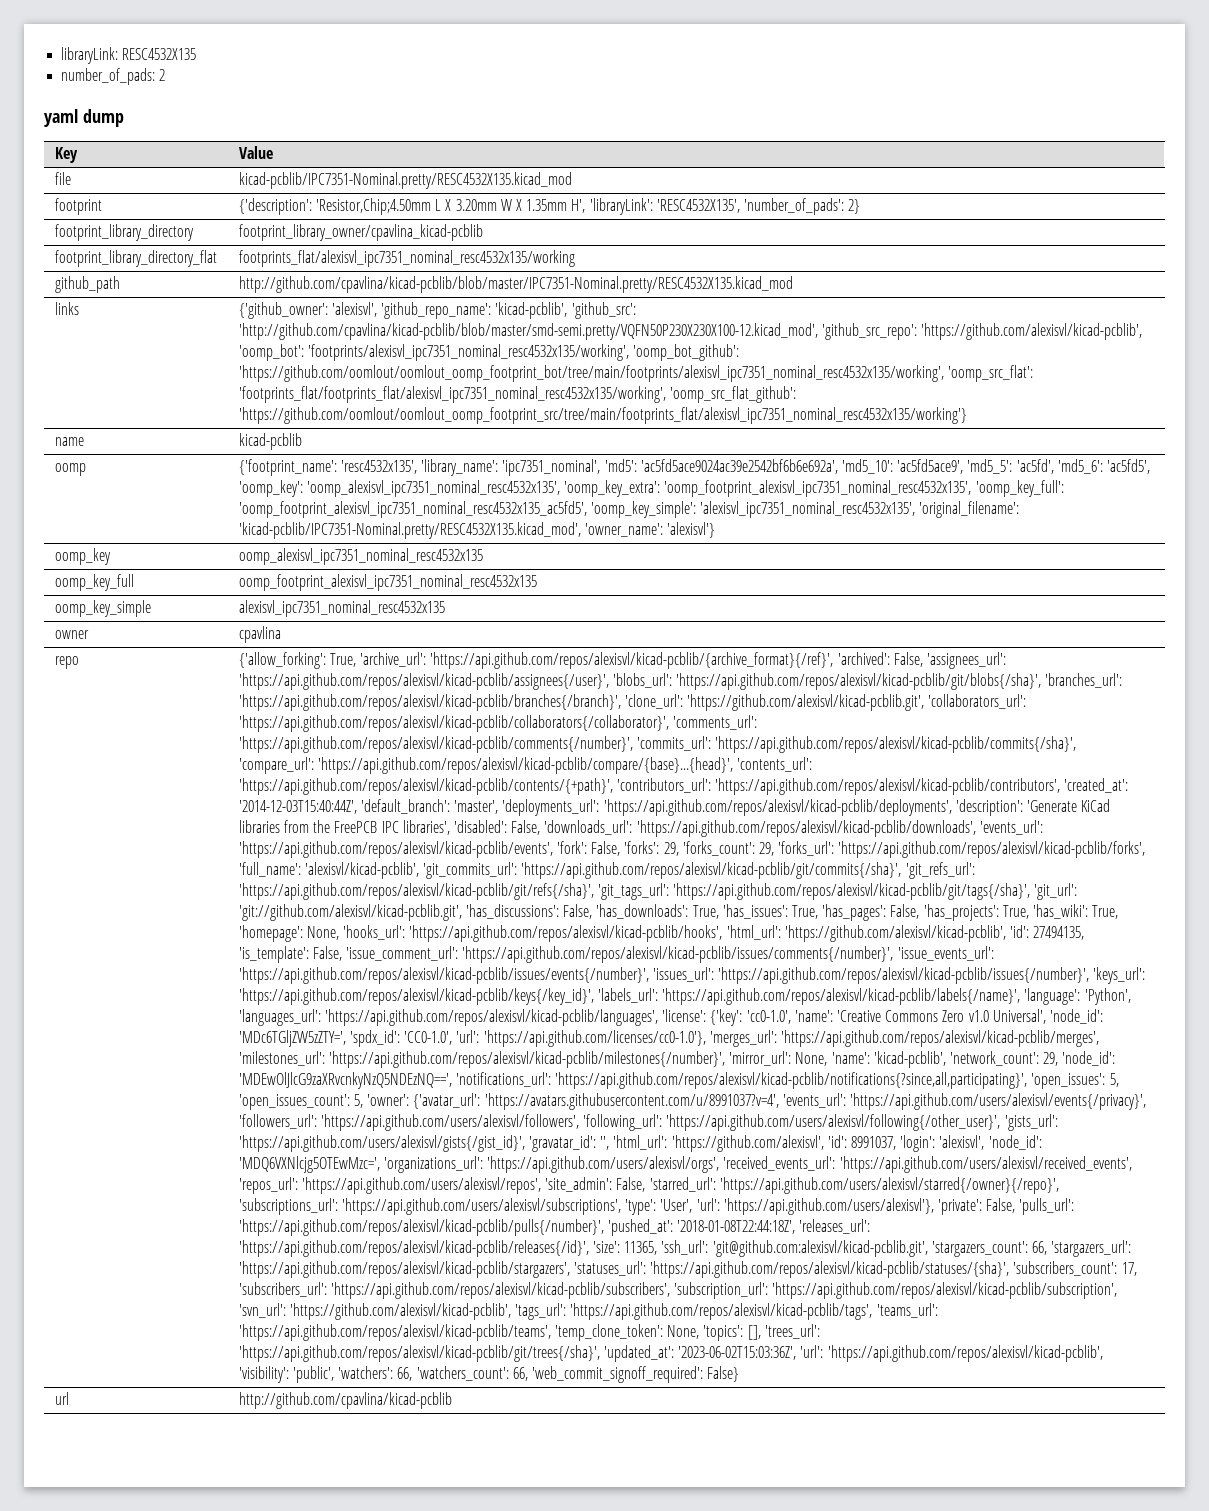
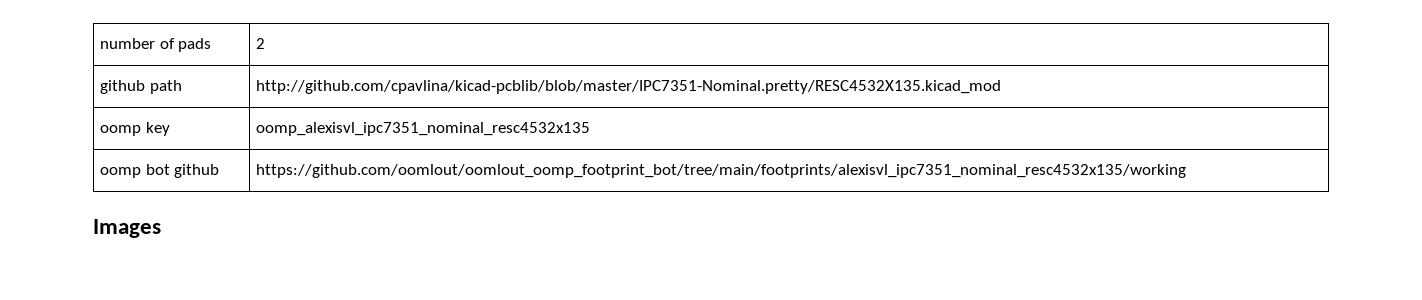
- libraryLink: RESC4532X135
- number_of_pads: 2
- yaml dump
- Key | Value
- file | kicad-pcblib/IPC7351-Nominal.pretty/RESC4532X135.kicad_mod
- footprint | {'description': 'Resistor,Chip;4.50mm L X 3.20mm W X 1.35mm H', 'libraryLink': 'RESC4532X135', 'number_of_pads': 2}
- footprint_library_directory | footprint_library_owner/cpavlina_kicad-pcblib
- footprint_library_directory_flat | footprints_flat/alexisvl_ipc7351_nominal_resc4532x135/working
- github_path | http://github.com/cpavlina/kicad-pcblib/blob/master/IPC7351-Nominal.pretty/RESC4532X135.kicad_mod
- links | {'github_owner': 'alexisvl', 'github_repo_name': 'kicad-pcblib', 'github_src': 'http://github.com/cpavlina/kicad-pcblib/blob/master/smd-semi.pretty/VQFN50P230X230X100-12.kicad_mod', 'github_src_repo': 'https://github.com/alexisvl/kicad-pcblib', 'oomp_bot': 'footprints/alexisvl_ipc7351_nominal_resc4532x135/working', 'oomp_bot_github': 'https://github.com/oomlout/oomlout_oomp_footprint_bot/tree/main/footprints/alexisvl_ipc7351_nominal_resc4532x135/working', 'oomp_src_flat': 'footprints_flat/footprints_flat/alexisvl_ipc7351_nominal_resc4532x135/working', 'oomp_src_flat_github': 'https://github.com/oomlout/oomlout_oomp_footprint_src/tree/main/footprints_flat/alexisvl_ipc7351_nominal_resc4532x135/working'}
- name | kicad-pcblib
- oomp | {'footprint_name': 'resc4532x135', 'library_name': 'ipc7351_nominal', 'md5': 'ac5fd5ace9024ac39e2542bf6b6e692a', 'md5_10': 'ac5fd5ace9', 'md5_5': 'ac5fd', 'md5_6': 'ac5fd5', 'oomp_key': 'oomp_alexisvl_ipc7351_nominal_resc4532x135', 'oomp_key_extra': 'oomp_footprint_alexisvl_ipc7351_nominal_resc4532x135', 'oomp_key_full': 'oomp_footprint_alexisvl_ipc7351_nominal_resc4532x135_ac5fd5', 'oomp_key_simple': 'alexisvl_ipc7351_nominal_resc4532x135', 'original_filename': 'kicad-pcblib/IPC7351-Nominal.pretty/RESC4532X135.kicad_mod', 'owner_name': 'alexisvl'}
- oomp_key | oomp_alexisvl_ipc7351_nominal_resc4532x135
- oomp_key_full | oomp_footprint_alexisvl_ipc7351_nominal_resc4532x135
- oomp_key_simple | alexisvl_ipc7351_nominal_resc4532x135
- owner | cpavlina
- repo | {'allow_forking': True, 'archive_url': 'https://api.github.com/repos/alexisvl/kicad-pcblib/{archive_format}{/ref}', 'archived': False, 'assignees_url': 'https://api.github.com/repos/alexisvl/kicad-pcblib/assignees{/user}', 'blobs_url': 'https://api.github.com/repos/alexisvl/kicad-pcblib/git/blobs{/sha}', 'branches_url': 'https://api.github.com/repos/alexisvl/kicad-pcblib/branches{/branch}', 'clone_url': 'https://github.com/alexisvl/kicad-pcblib.git', 'collaborators_url': 'https://api.github.com/repos/alexisvl/kicad-pcblib/collaborators{/collaborator}', 'comments_url': 'https://api.github.com/repos/alexisvl/kicad-pcblib/comments{/number}', 'commits_url': 'https://api.github.com/repos/alexisvl/kicad-pcblib/commits{/sha}', 'compare_url': 'https://api.github.com/repos/alexisvl/kicad-pcblib/compare/{base}...{head}', 'contents_url': 'https://api.github.com/repos/alexisvl/kicad-pcblib/contents/{+path}', 'contributors_url': 'https://api.github.com/repos/alexisvl/kicad-pcblib/contributors', 'created_at': '2014-12-03T15:40:44Z', 'default_branch': 'master', 'deployments_url': 'https://api.github.com/repos/alexisvl/kicad-pcblib/deployments', 'description': 'Generate KiCad libraries from the FreePCB IPC libraries', 'disabled': False, 'downloads_url': 'https://api.github.com/repos/alexisvl/kicad-pcblib/downloads', 'events_url': 'https://api.github.com/repos/alexisvl/kicad-pcblib/events', 'fork': False, 'forks': 29, 'forks_count': 29, 'forks_url': 'https://api.github.com/repos/alexisvl/kicad-pcblib/forks', 'full_name': 'alexisvl/kicad-pcblib', 'git_commits_url': 'https://api.github.com/repos/alexisvl/kicad-pcblib/git/commits{/sha}', 'git_refs_url': 'https://api.github.com/repos/alexisvl/kicad-pcblib/git/refs{/sha}', 'git_tags_url': 'https://api.github.com/repos/alexisvl/kicad-pcblib/git/tags{/sha}', 'git_url': 'git://github.com/alexisvl/kicad-pcblib.git', 'has_discussions': False, 'has_downloads': True, 'has_issues': True, 'has_pages': False, 'has_projects': True, 'has_wiki': True, 'homepage': None, 'hooks_url': 'https://api.github.com/repos/alexisvl/kicad-pcblib/hooks', 'html_url': 'https://github.com/alexisvl/kicad-pcblib', 'id': 27494135, 'is_template': False, 'issue_comment_url': 'https://api.github.com/repos/alexisvl/kicad-pcblib/issues/comments{/number}', 'issue_events_url': 'https://api.github.com/repos/alexisvl/kicad-pcblib/issues/events{/number}', 'issues_url': 'https://api.github.com/repos/alexisvl/kicad-pcblib/issues{/number}', 'keys_url': 'https://api.github.com/repos/alexisvl/kicad-pcblib/keys{/key_id}', 'labels_url': 'https://api.github.com/repos/alexisvl/kicad-pcblib/labels{/name}', 'language': 'Python', 'languages_url': 'https://api.github.com/repos/alexisvl/kicad-pcblib/languages', 'license': {'key': 'cc0-1.0', 'name': 'Creative Commons Zero v1.0 Universal', 'node_id': 'MDc6TGljZW5zZTY=', 'spdx_id': 'CC0-1.0', 'url': 'https://api.github.com/licenses/cc0-1.0'}, 'merges_url': 'https://api.github.com/repos/alexisvl/kicad-pcblib/merges', 'milestones_url': 'https://api.github.com/repos/alexisvl/kicad-pcblib/milestones{/number}', 'mirror_url': None, 'name': 'kicad-pcblib', 'network_count': 29, 'node_id': 'MDEwOlJlcG9zaXRvcnkyNzQ5NDEzNQ==', 'notifications_url': 'https://api.github.com/repos/alexisvl/kicad-pcblib/notifications{?since,all,participating}', 'open_issues': 5, 'open_issues_count': 5, 'owner': {'avatar_url': 'https://avatars.githubusercontent.com/u/8991037?v=4', 'events_url': 'https://api.github.com/users/alexisvl/events{/privacy}', 'followers_url': 'https://api.github.com/users/alexisvl/followers', 'following_url': 'https://api.github.com/users/alexisvl/following{/other_user}', 'gists_url': 'https://api.github.com/users/alexisvl/gists{/gist_id}', 'gravatar_id': '', 'html_url': 'https://github.com/alexisvl', 'id': 8991037, 'login': 'alexisvl', 'node_id': 'MDQ6VXNlcjg5OTEwMzc=', 'organizations_url': 'https://api.github.com/users/alexisvl/orgs', 'received_events_url': 'https://api.github.com/users/alexisvl/received_events', 'repos_url': 'https://api.github.com/users/alexisvl/repos', 'site_admin': False, 'starred_url': 'https://api.github.com/users/alexisvl/starred{/owner}{/repo}', 'subscriptions_url': 'https://api.github.com/users/alexisvl/subscriptions', 'type': 'User', 'url': 'https://api.github.com/users/alexisvl'}, 'private': False, 'pulls_url': 'https://api.github.com/repos/alexisvl/kicad-pcblib/pulls{/number}', 'pushed_at': '2018-01-08T22:44:18Z', 'releases_url': 'https://api.github.com/repos/alexisvl/kicad-pcblib/releases{/id}', 'size': 11365, 'ssh_url': 'git@github.com:alexisvl/kicad-pcblib.git', 'stargazers_count': 66, 'stargazers_url': 'https://api.github.com/repos/alexisvl/kicad-pcblib/stargazers', 'statuses_url': 'https://api.github.com/repos/alexisvl/kicad-pcblib/statuses/{sha}', 'subscribers_count': 17, 'subscribers_url': 'https://api.github.com/repos/alexisvl/kicad-pcblib/subscribers', 'subscription_url': 'https://api.github.com/repos/alexisvl/kicad-pcblib/subscription', 'svn_url': 'https://github.com/alexisvl/kicad-pcblib', 'tags_url': 'https://api.github.com/repos/alexisvl/kicad-pcblib/tags', 'teams_url': 'https://api.github.com/repos/alexisvl/kicad-pcblib/teams', 'temp_clone_token': None, 'topics': [], 'trees_url': 'https://api.github.com/repos/alexisvl/kicad-pcblib/git/trees{/sha}', 'updated_at': '2023-06-02T15:03:36Z', 'url': 'https://api.github.com/repos/alexisvl/kicad-pcblib', 'visibility': 'public', 'watchers': 66, 'watchers_count': 66, 'web_commit_signoff_required': False}
- url | http://github.com/cpavlina/kicad-pcblib
+ number of pads | 2
+ github path | http://github.com/cpavlina/kicad-pcblib/blob/master/IPC7351-Nominal.pretty/RESC4532X135.kicad_mod
+ oomp key | oomp_alexisvl_ipc7351_nominal_resc4532x135
+ oomp bot github | https://github.com/oomlout/oomlout_oomp_footprint_bot/tree/main/footprints/alexisvl_ipc7351_nominal_resc4532x135/working
+ Images

